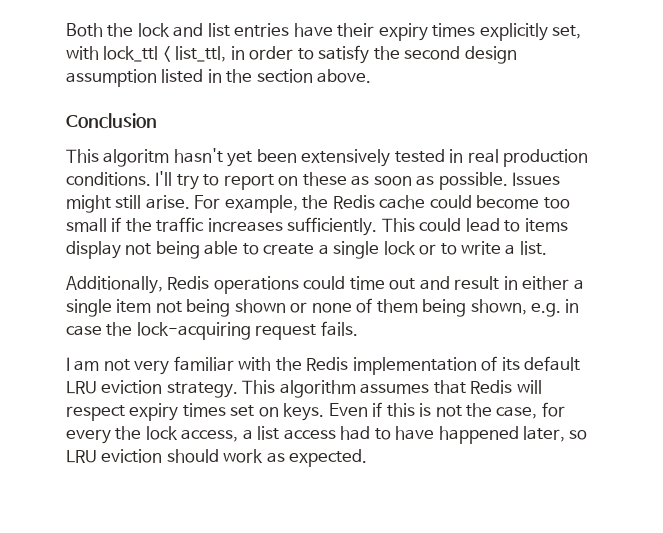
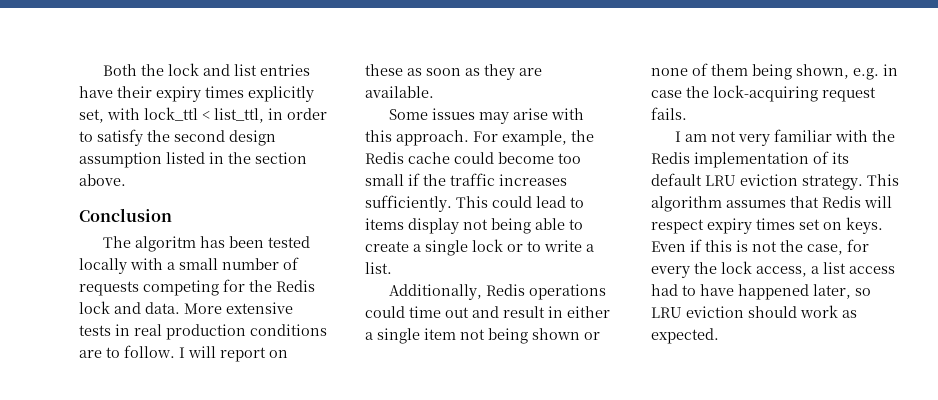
- This algoritm hasn't yet been extensively tested in real production conditions. I'll try to report on these as soon as possible. Issues might still arise.
+ The algoritm has been tested locally with a small number of requests competing for the Redis lock and data. More extensive tests in real production conditions are to follow. I will report on these as soon as they are available.
+ Some issues may arise with this approach.

